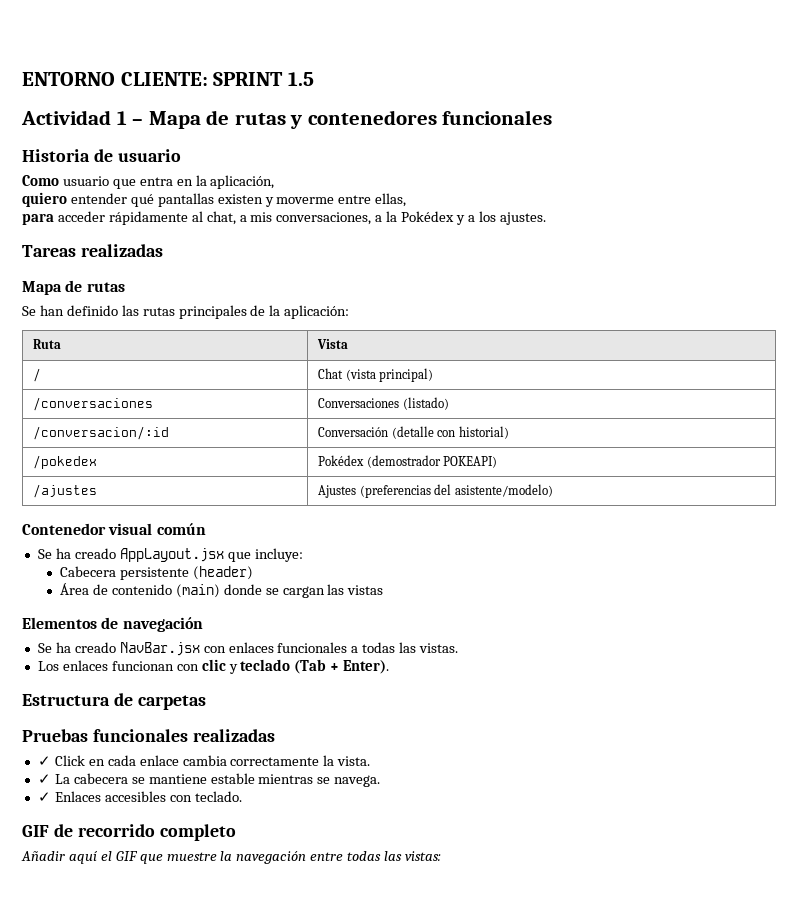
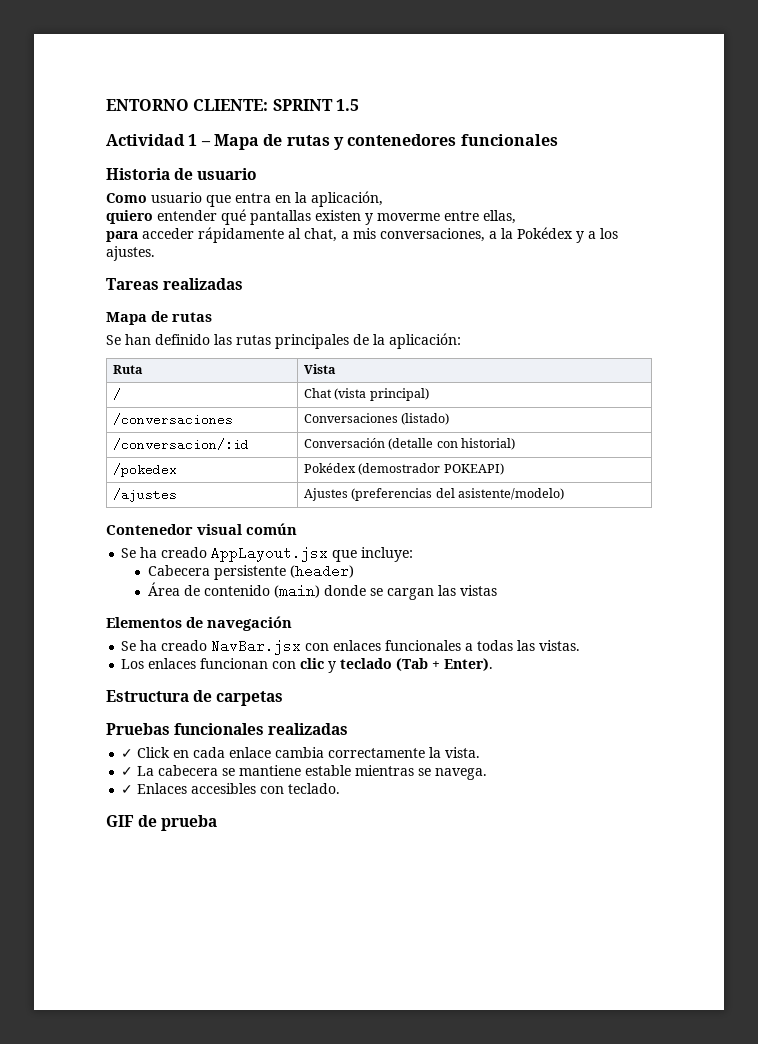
- GIF de recorrido completo
- Añadir aquí el GIF que muestre la navegación entre todas las vistas:
+ GIF de prueba

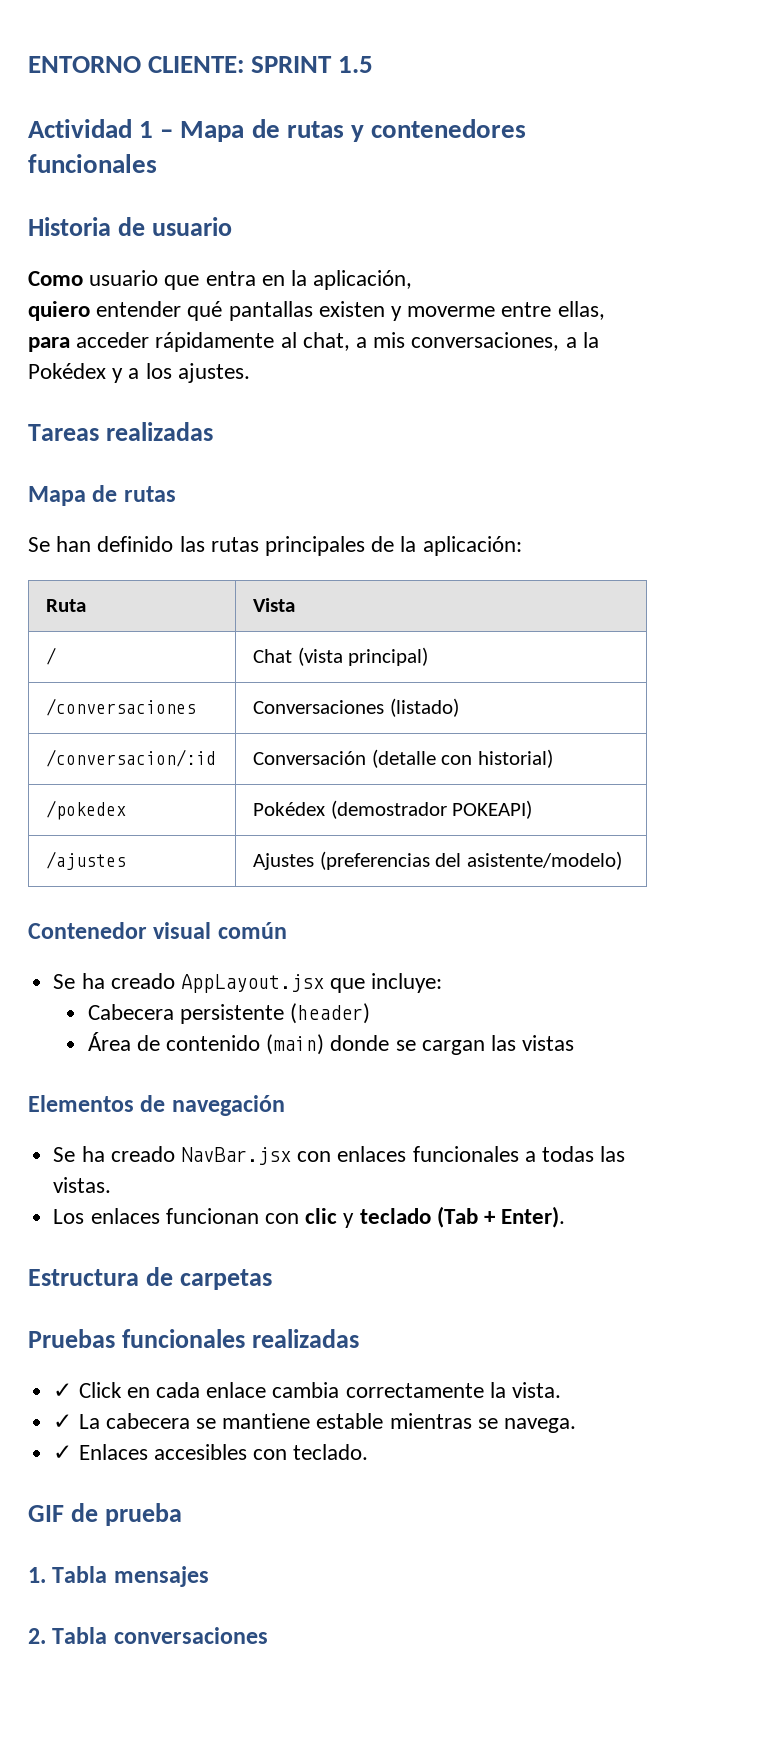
+ 1. Tabla mensajes
+ 2. Tabla conversaciones

